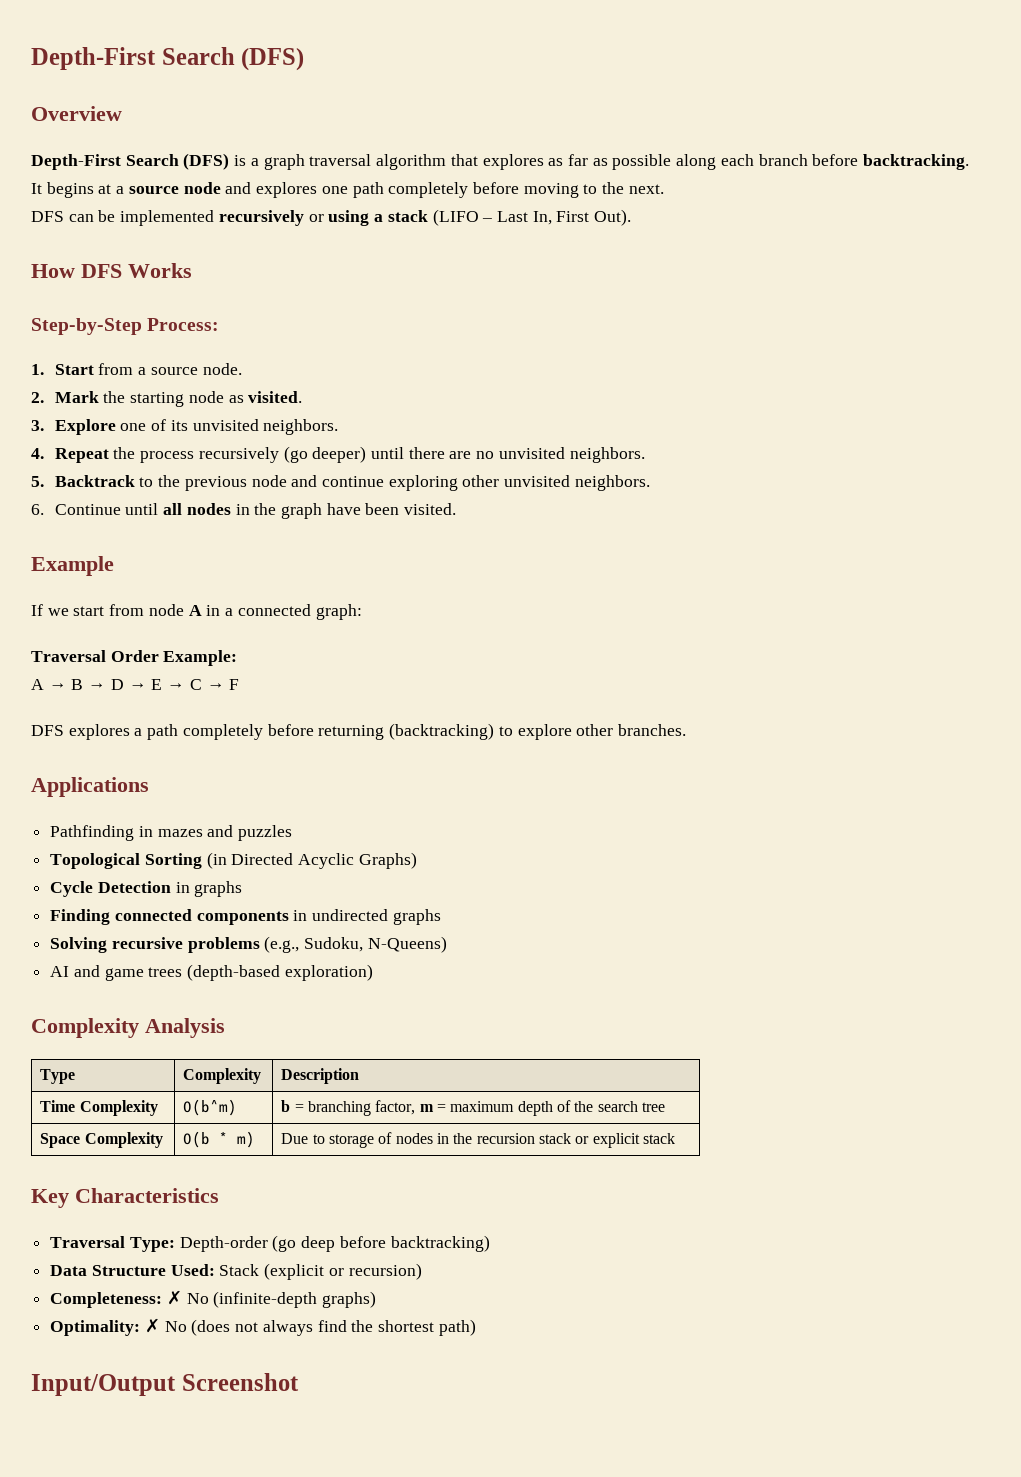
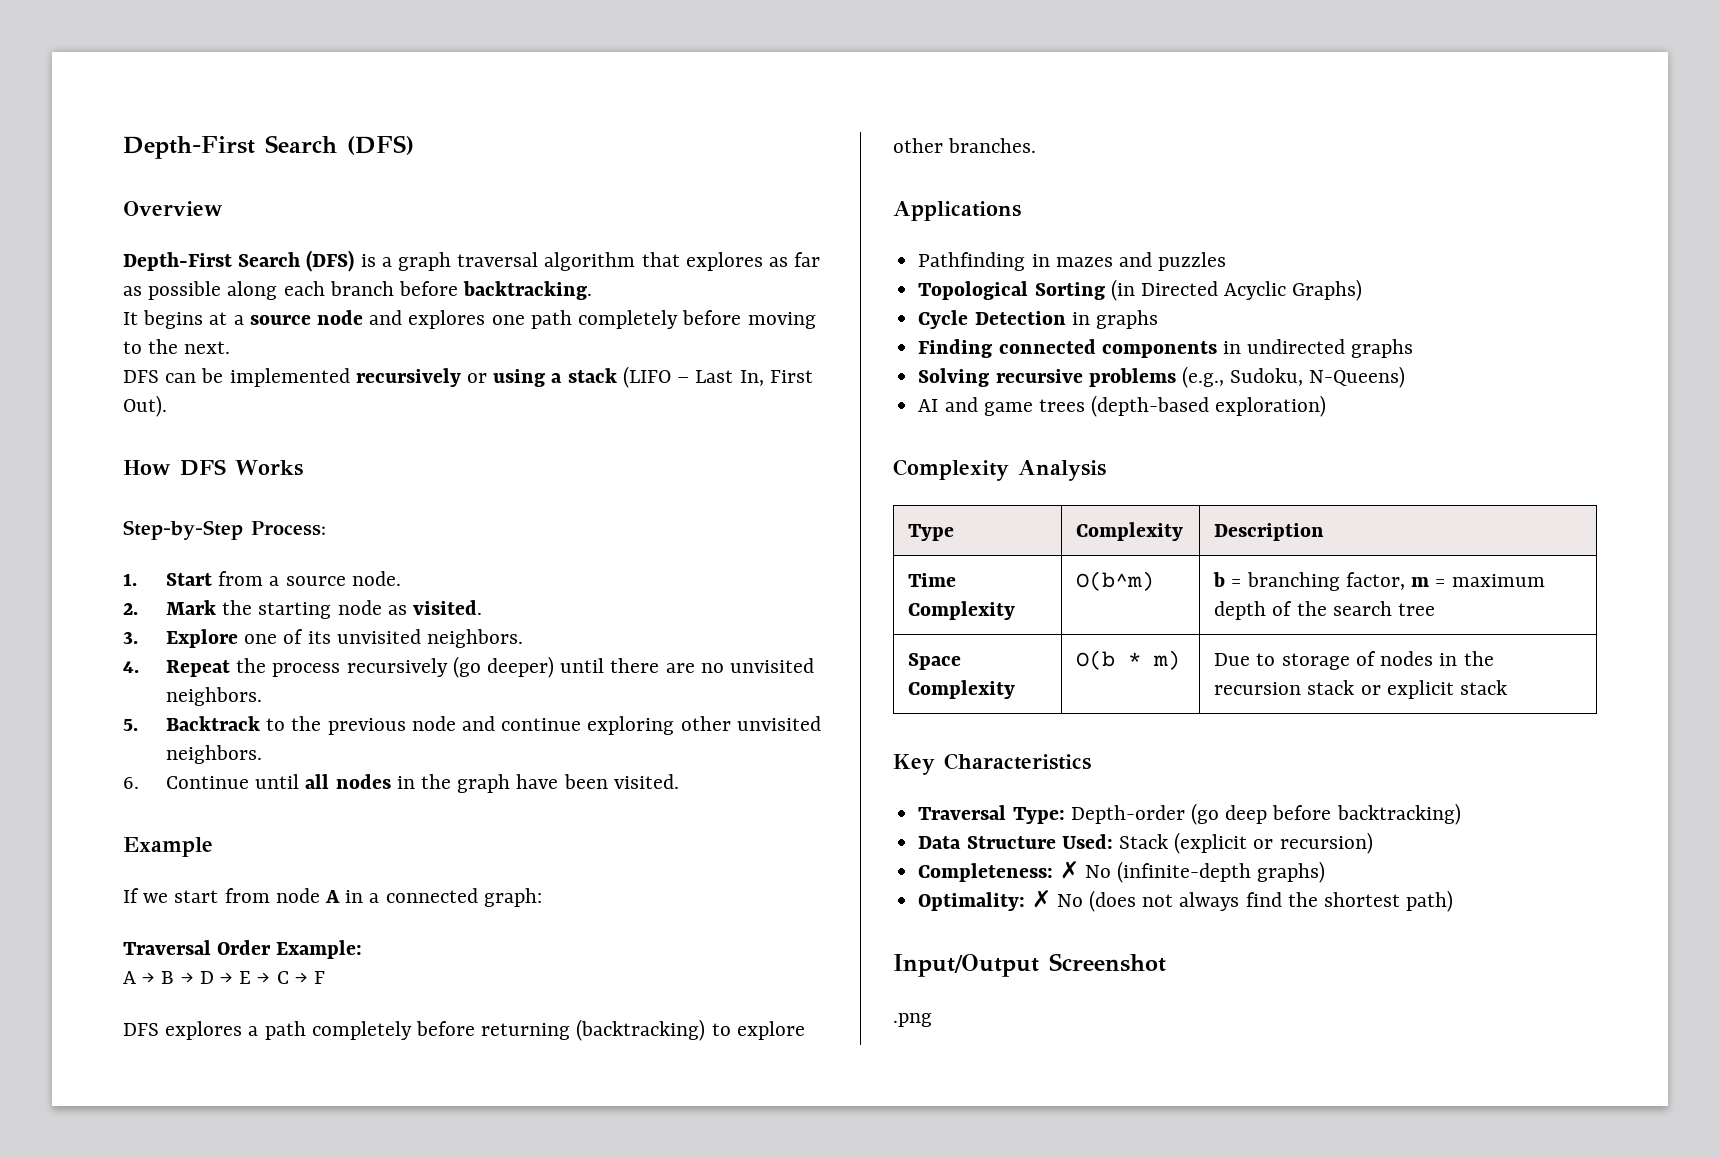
+ .png

